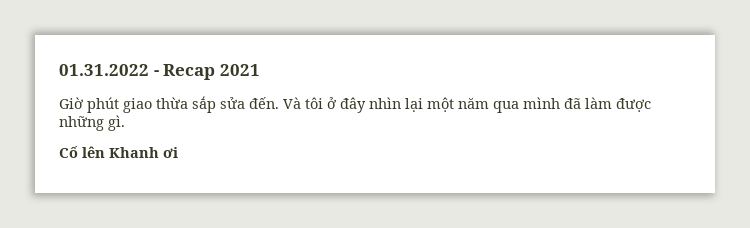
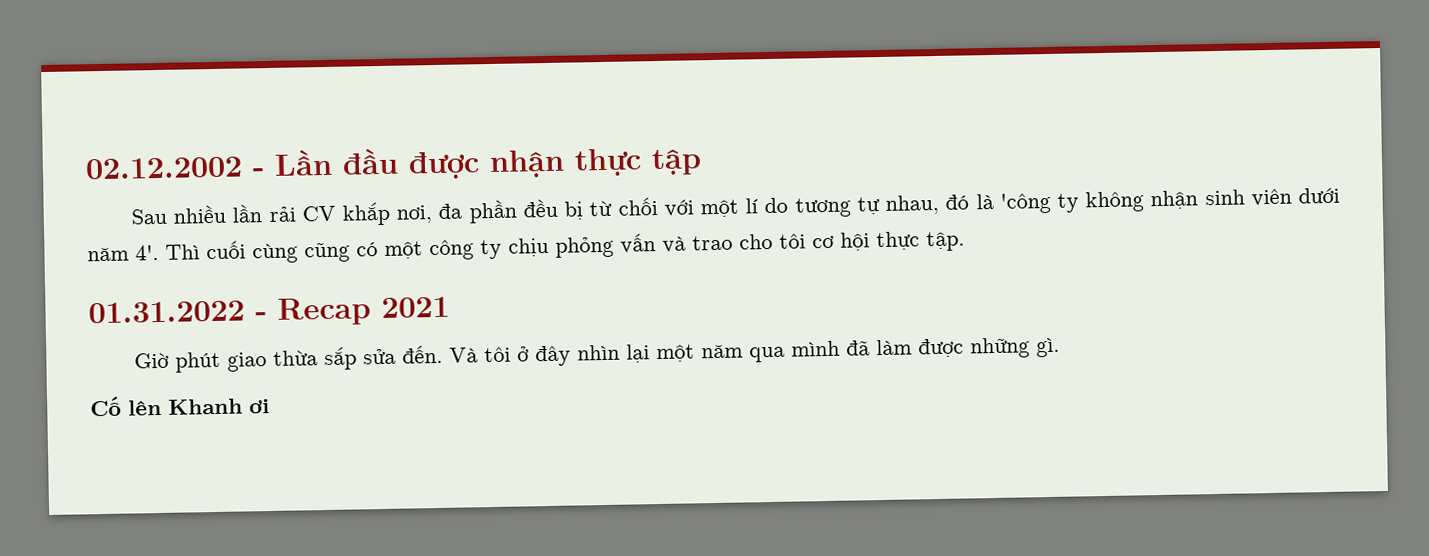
+ 02.12.2002 - Lần đầu được nhận thực tập
+ Sau nhiều lần rải CV khắp nơi, đa phần đều bị từ chối với một lí do tương tự nhau, đó là 'công ty không nhận sinh viên dưới năm 4'. Thì cuối cùng cũng có một công ty chịu phỏng vấn và trao cho tôi cơ hội thực tập.

